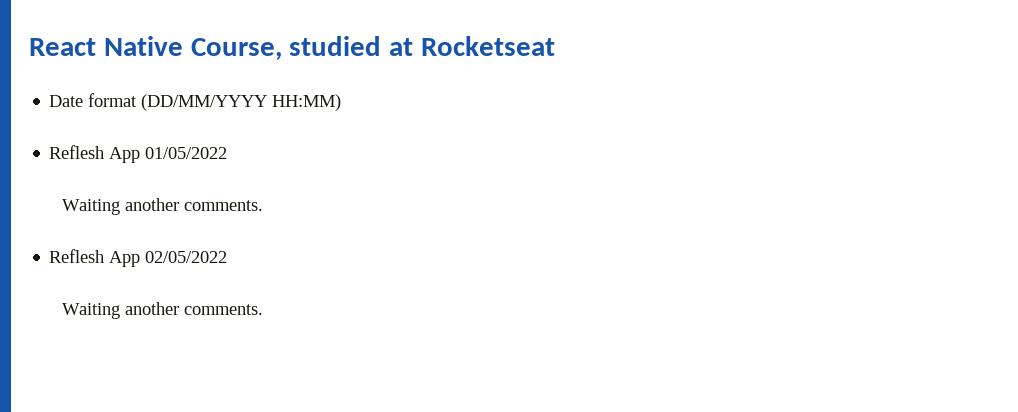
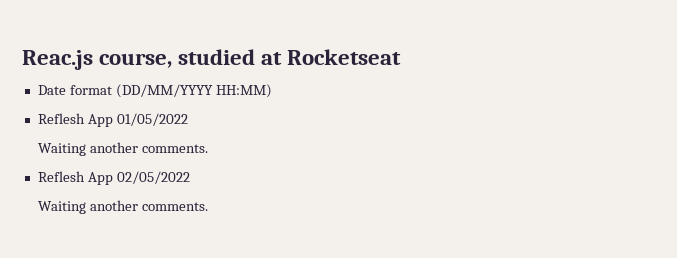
- React Native Course, studied at Rocketseat
+ Reac.js course, studied at Rocketseat

